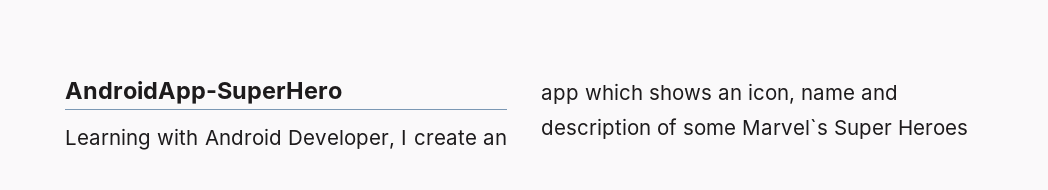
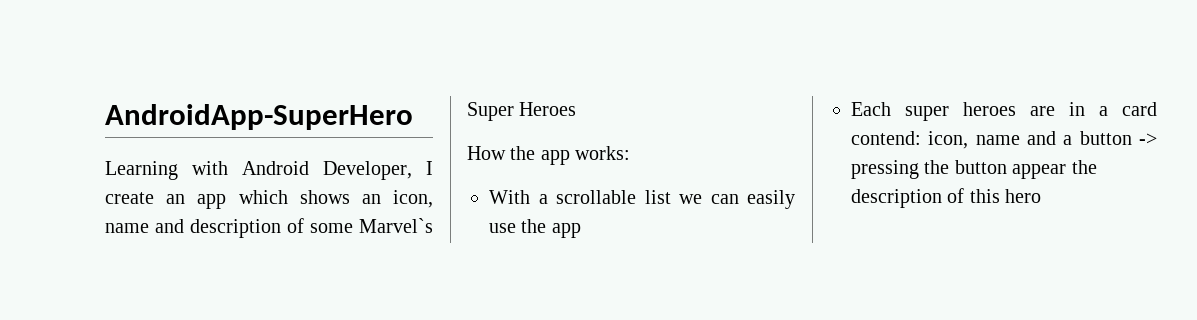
+ How the app works:
+ With a scrollable list we can easily use the app
+ Each super heroes are in a card contend: icon, name and a button -> pressing the button appear the description of this hero

